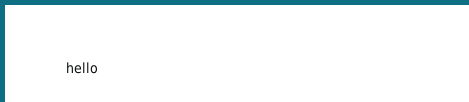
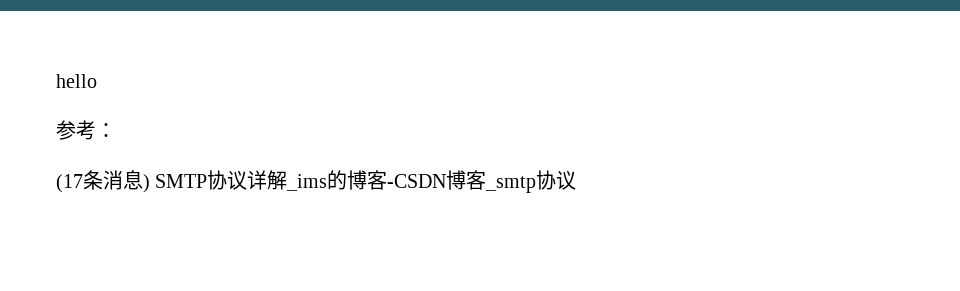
+ 参考：
+ (17条消息) SMTP协议详解_ims的博客-CSDN博客_smtp协议

